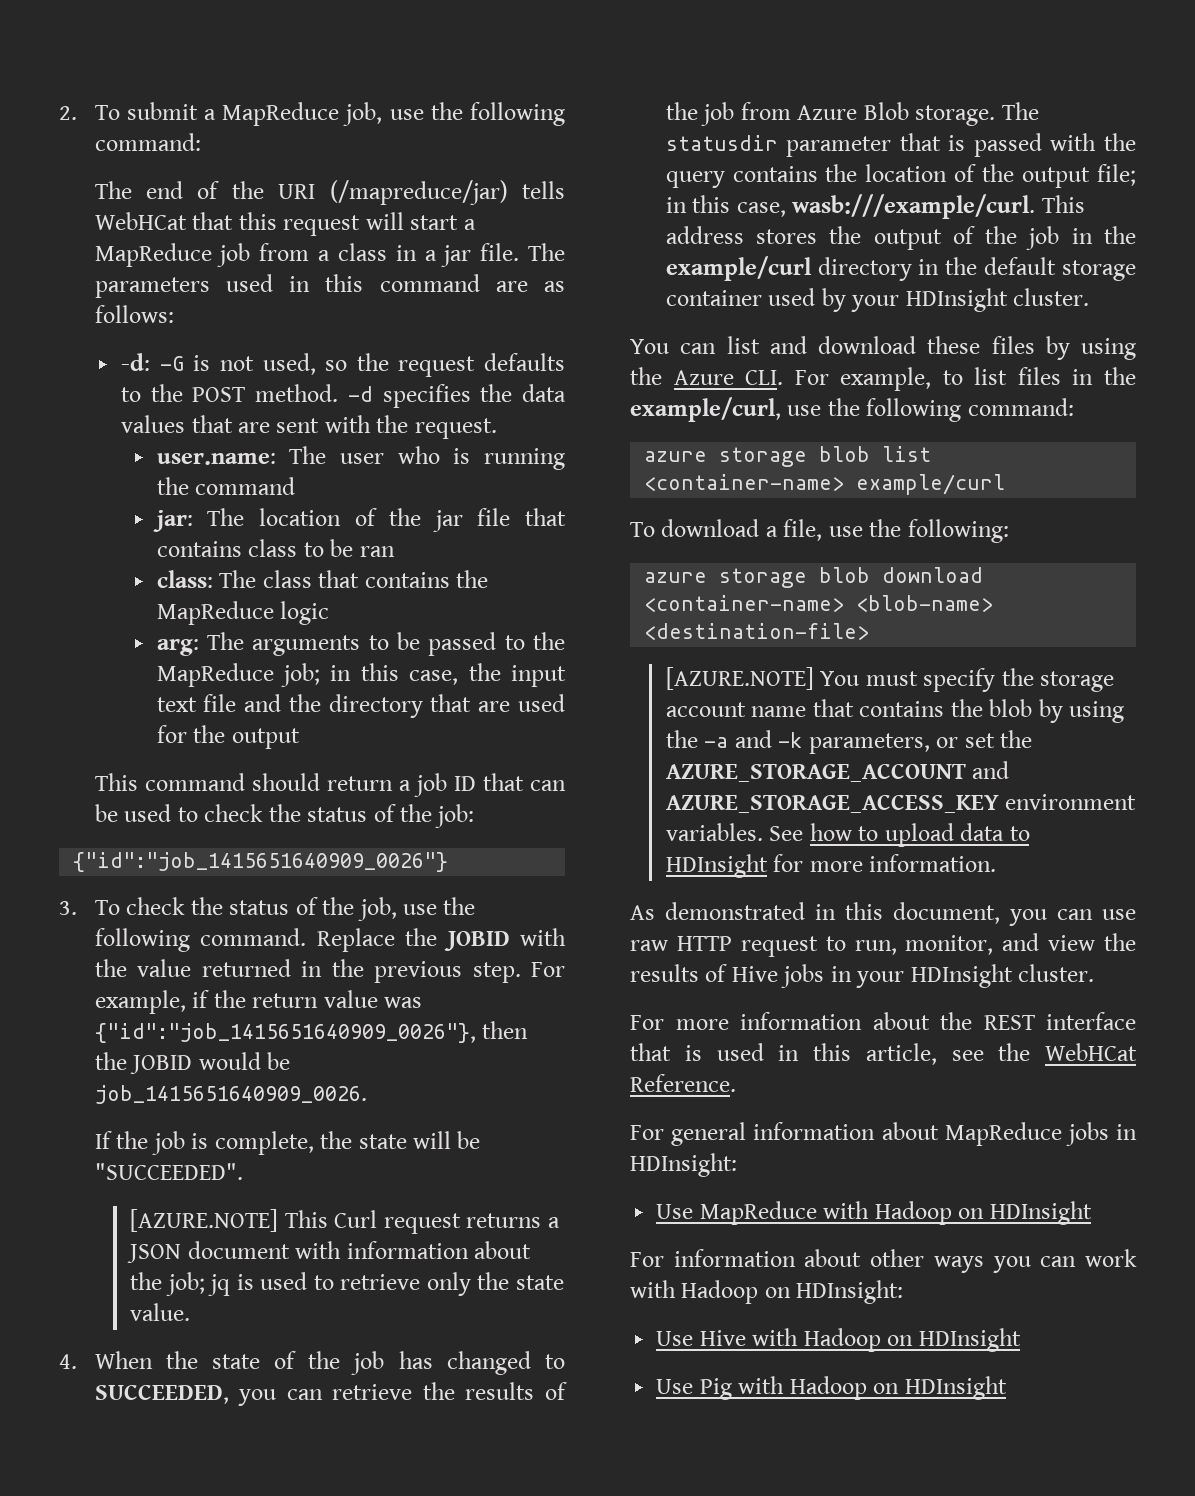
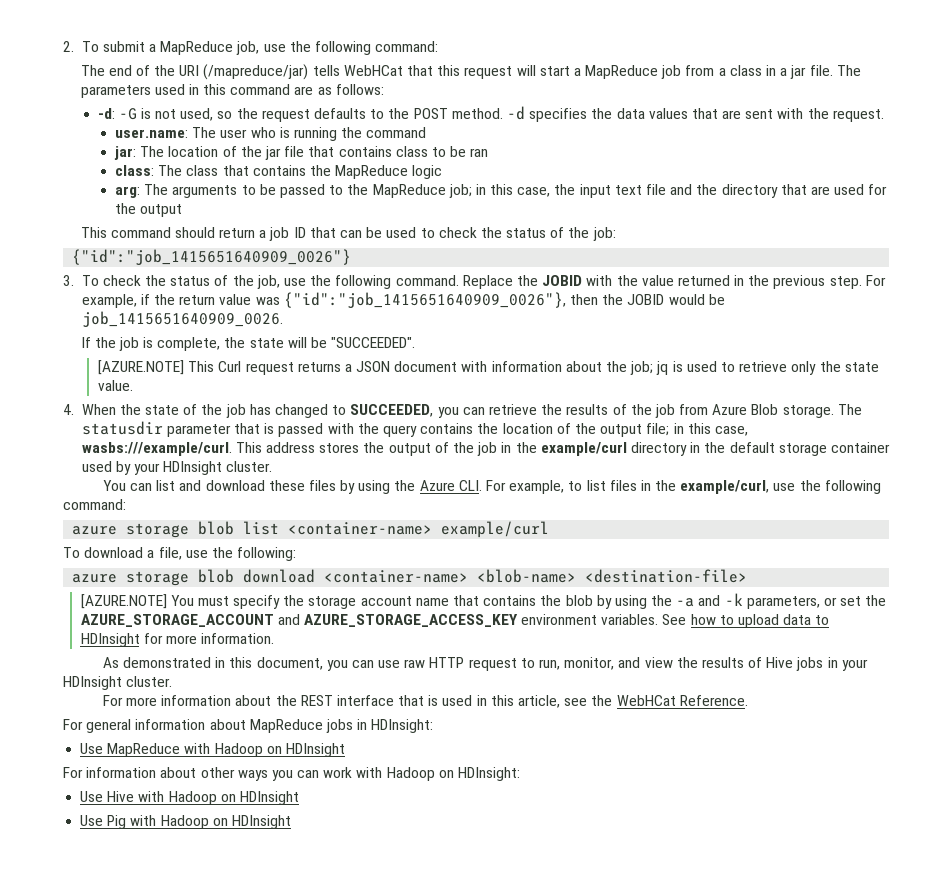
- The statusdir parameter that is passed with the query contains the location of the output file; in this case, wasb:///example/curl.
+ The statusdir parameter that is passed with the query contains the location of the output file; in this case, wasbs:///example/curl.

